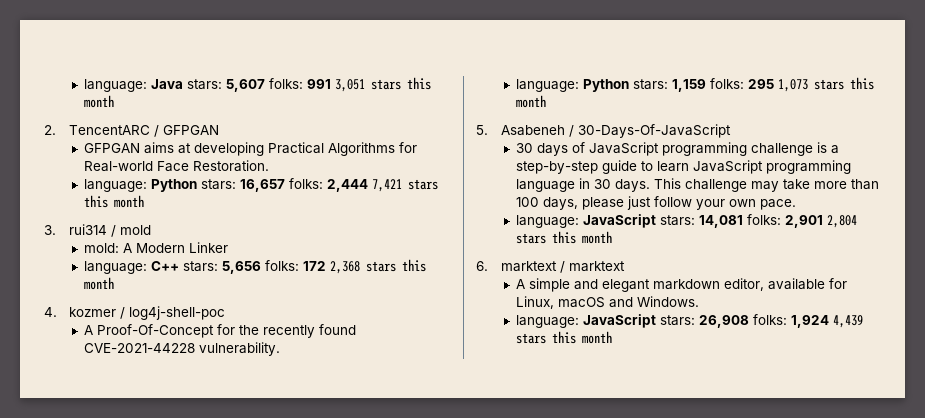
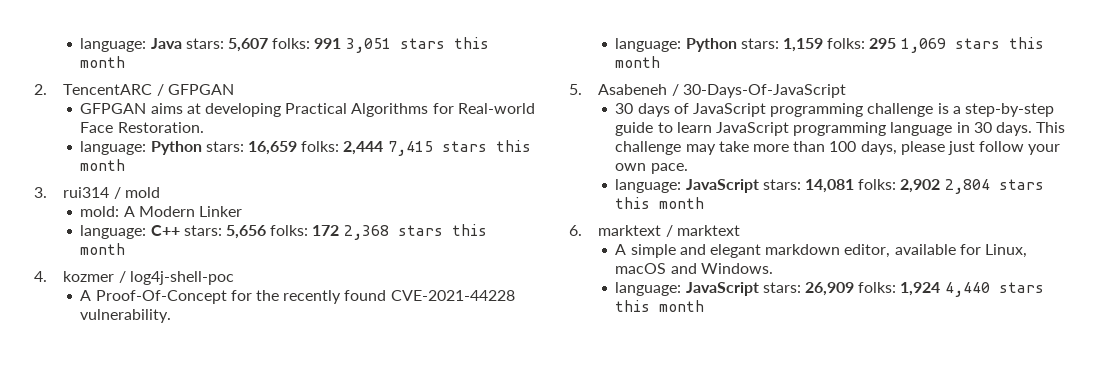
- language: Python stars: 16,657 folks: 2,444 7,421 stars this month
+ language: Python stars: 16,659 folks: 2,444 7,415 stars this month
- language: Python stars: 1,159 folks: 295 1,073 stars this month
+ language: Python stars: 1,159 folks: 295 1,069 stars this month
- language: JavaScript stars: 14,081 folks: 2,901 2,804 stars this month
+ language: JavaScript stars: 14,081 folks: 2,902 2,804 stars this month
- language: JavaScript stars: 26,908 folks: 1,924 4,439 stars this month
+ language: JavaScript stars: 26,909 folks: 1,924 4,440 stars this month

